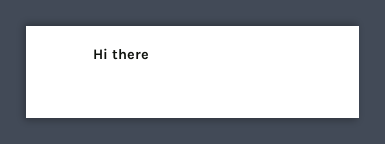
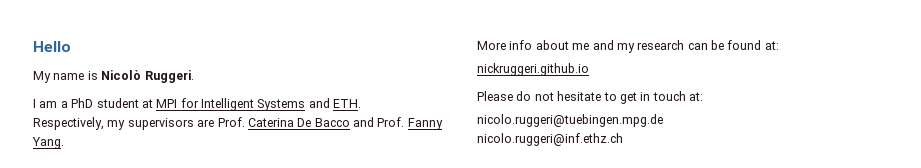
- Hi there
+ Hello
+ My name is Nicolò Ruggeri.
+ I am a PhD student at MPI for Intelligent Systems and ETH.
+ Respectively, my supervisors are Prof. Caterina De Bacco and Prof. Fanny Yang.
+ More info about me and my research can be found at:
+ nickruggeri.github.io
+ Please do not hesitate to get in touch at:
+ nicolo.ruggeri@tuebingen.mpg.de
+ nicolo.ruggeri@inf.ethz.ch

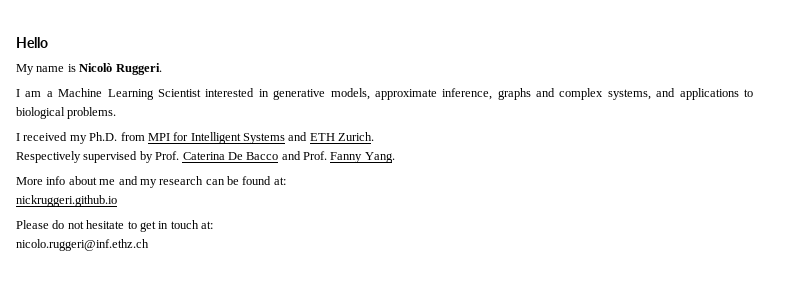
- I am a PhD student at MPI for Intelligent Systems and ETH.
- Respectively, my supervisors are Prof. Caterina De Bacco and Prof. Fanny Yang.
+ I am a Machine Learning Scientist interested in generative models, approximate inference, graphs and complex systems, and applications to biological problems.
+ I received my Ph.D. from MPI for Intelligent Systems and ETH Zurich.
+ Respectively supervised by Prof. Caterina De Bacco and Prof. Fanny Yang.
- nicolo.ruggeri@tuebingen.mpg.de

